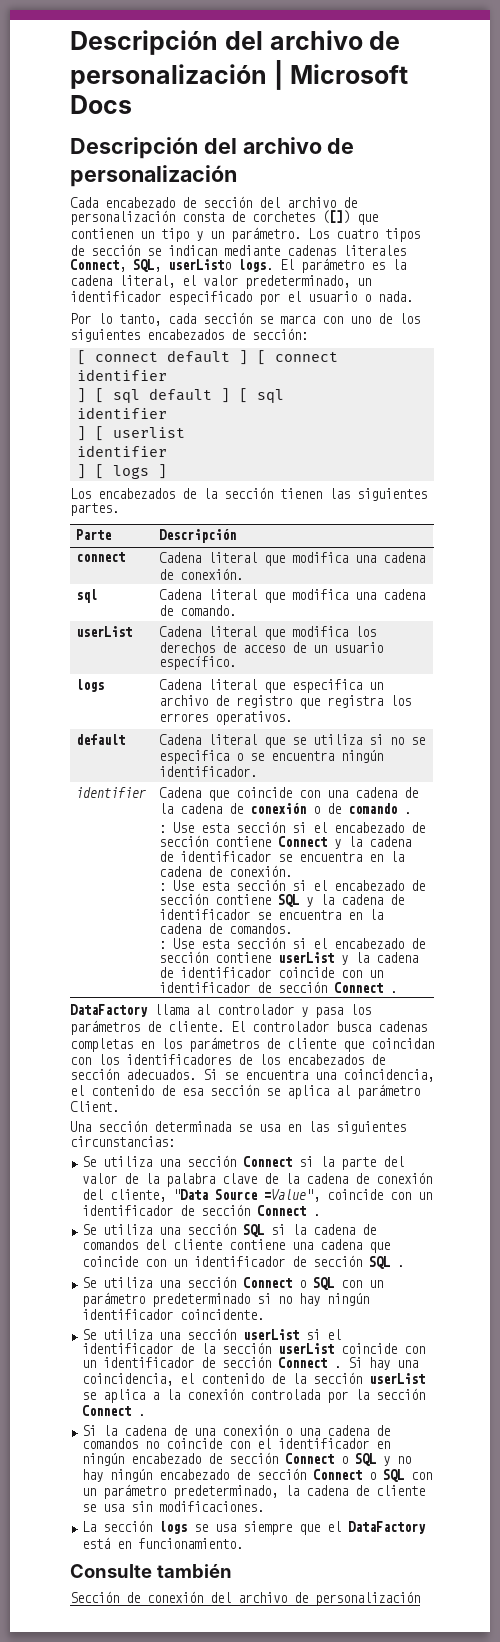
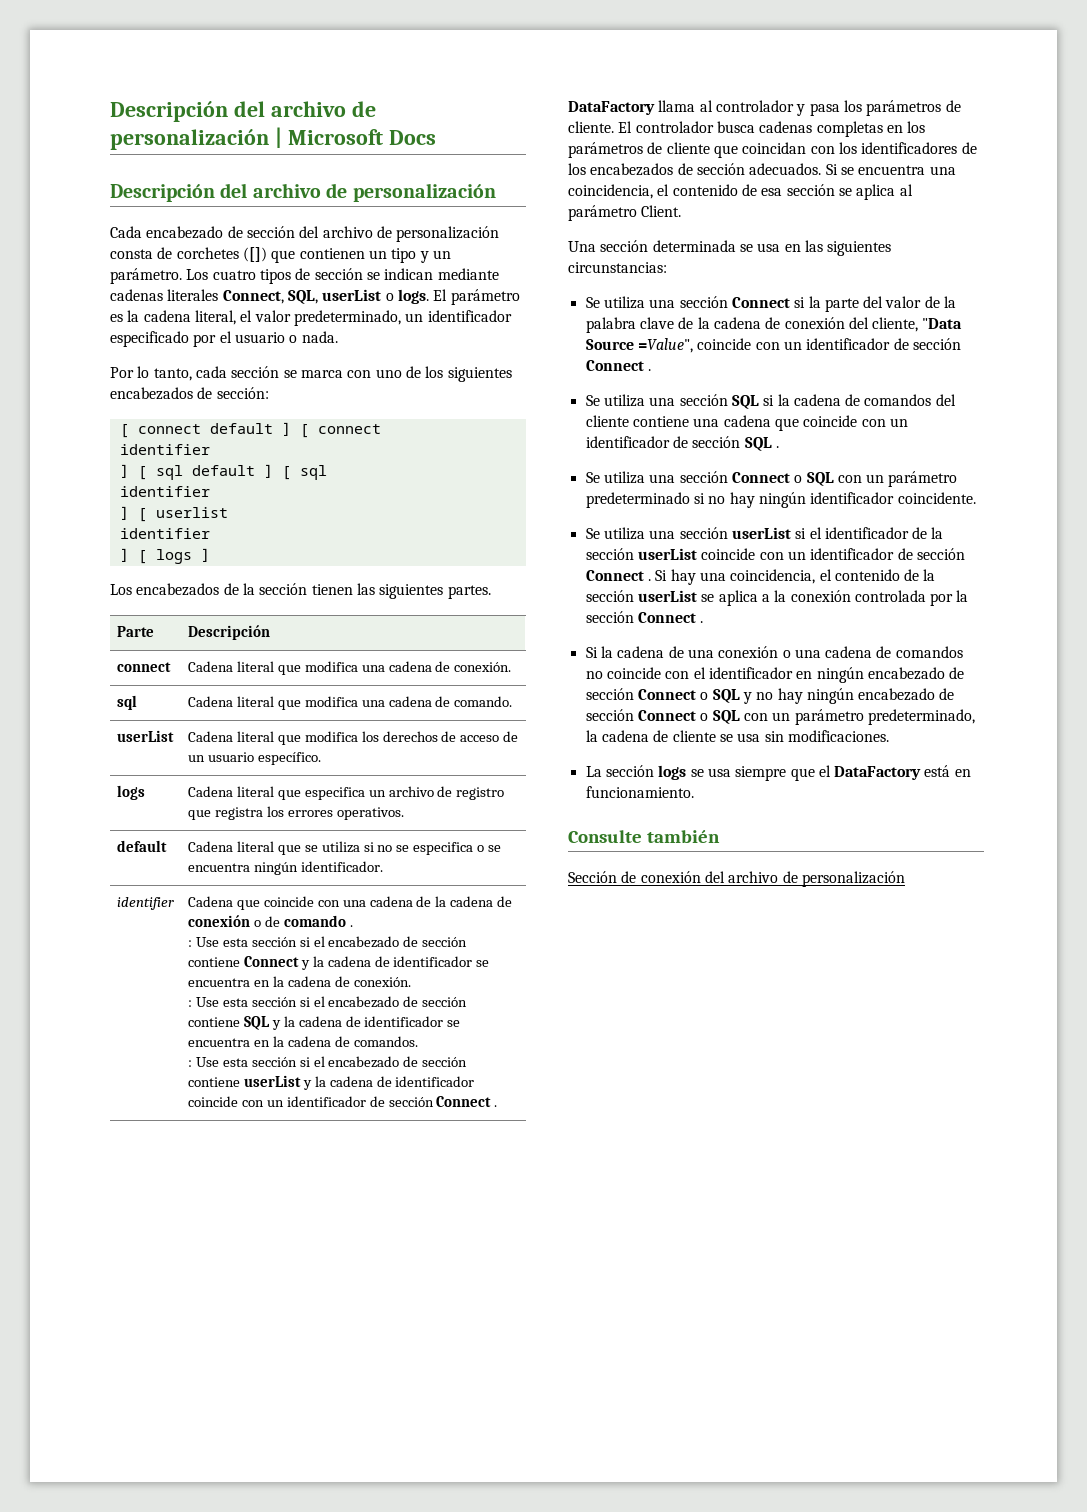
- Los cuatro tipos de sección se indican mediante cadenas literales Connect, SQL, userListo logs.
+ Los cuatro tipos de sección se indican mediante cadenas literales Connect, SQL, userList o logs.

